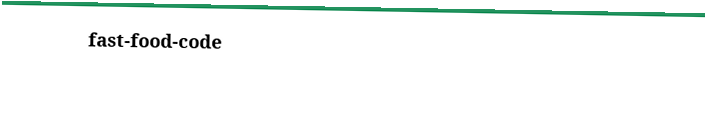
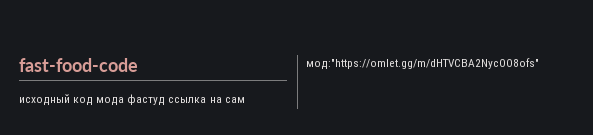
+ исходный код мода фастуд ссылка на сам мод:"https://omlet.gg/m/dHTVCBA2NycOO8ofs"

